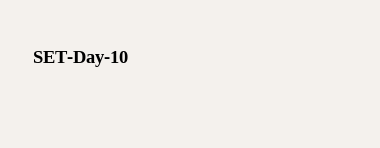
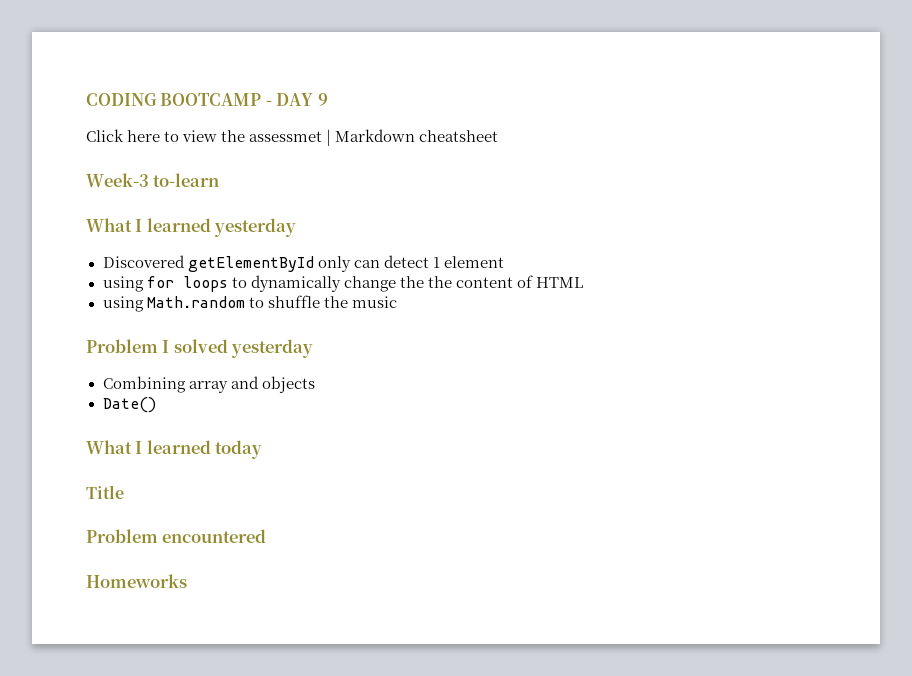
- SET-Day-10
+ CODING BOOTCAMP - DAY 9
+ Click here to view the assessmet | Markdown cheatsheet
+ Week-3 to-learn
+ What I learned yesterday
+ Discovered getElementById only can detect 1 element
+ using for loops to dynamically change the the content of HTML
+ using Math.random to shuffle the music
+ Problem I solved yesterday
+ Combining array and objects
+ Date()
+ What I learned today
+ Title
+ Problem encountered
+ Homeworks

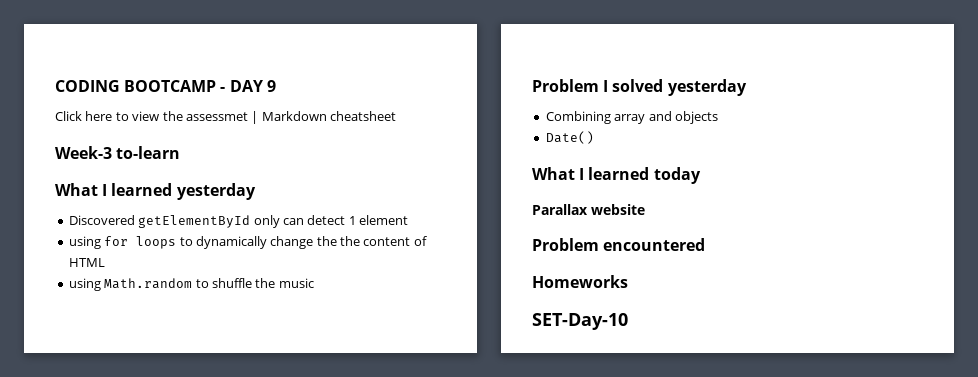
- Title
+ Parallax website
+ SET-Day-10

